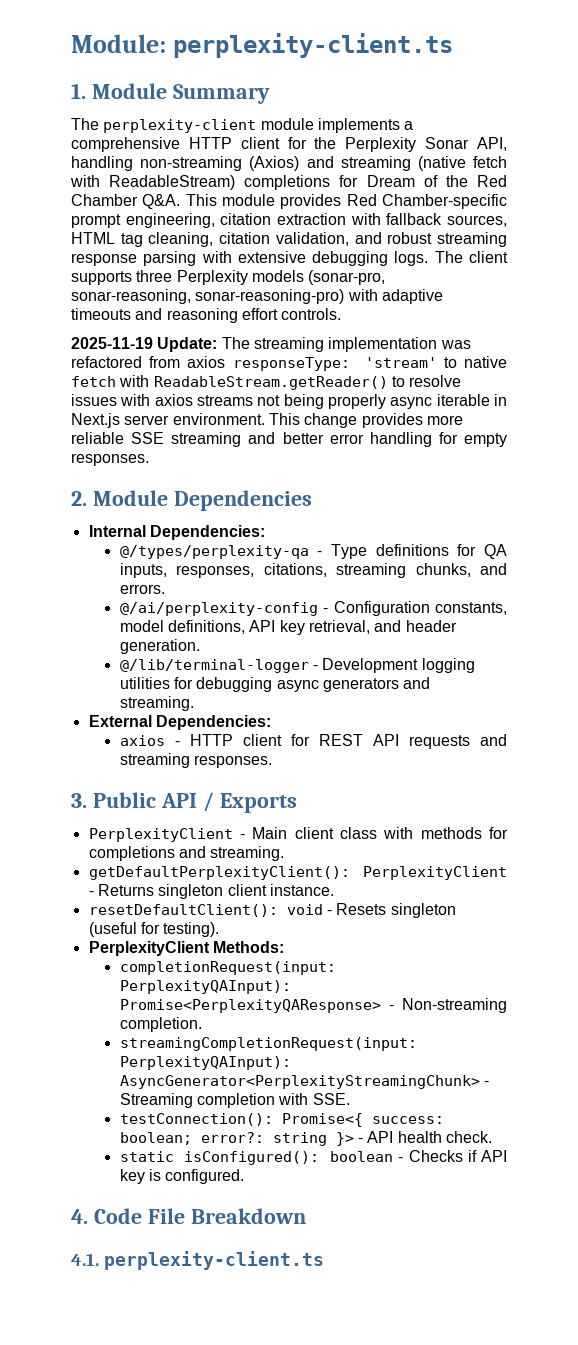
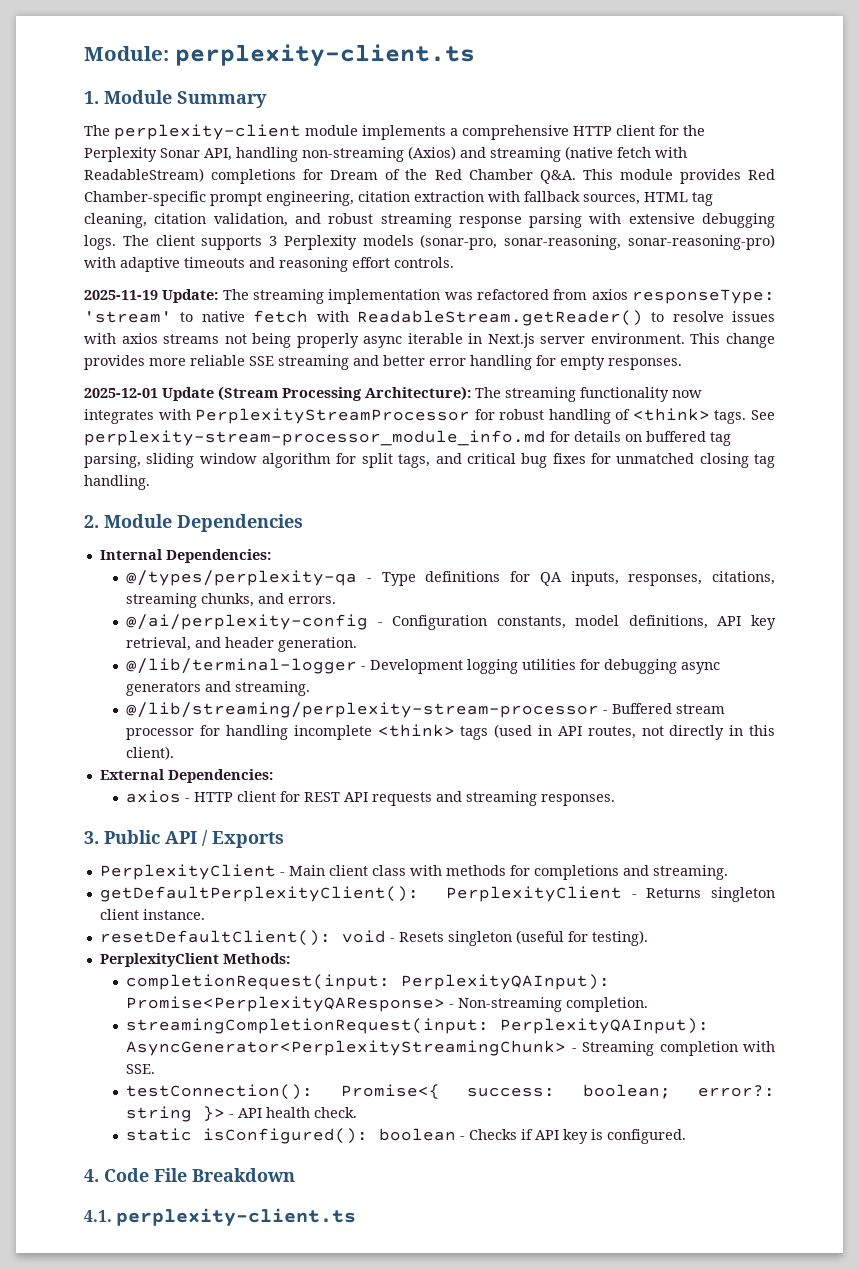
- The client supports three Perplexity models (sonar-pro, sonar-reasoning, sonar-reasoning-pro) with adaptive timeouts and reasoning effort controls.
+ The client supports 3 Perplexity models (sonar-pro, sonar-reasoning, sonar-reasoning-pro) with adaptive timeouts and reasoning effort controls.
+ 2025-12-01 Update (Stream Processing Architecture): The streaming functionality now integrates with PerplexityStreamProcessor for robust handling of <think> tags. See perplexity-stream-processor_module_info.md for details on buffered tag parsing, sliding window algorithm for split tags, and critical bug fixes for unmatched closing tag handling.
+ @/lib/streaming/perplexity-stream-processor - Buffered stream processor for handling incomplete <think> tags (used in API routes, not directly in this client).

